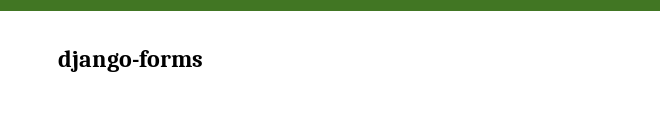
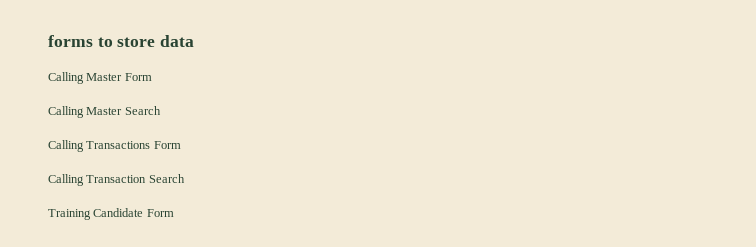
- django-forms
+ forms to store data
+ Calling Master Form
+ Calling Master Search
+ Calling Transactions Form
+ Calling Transaction Search
+ Training Candidate Form

